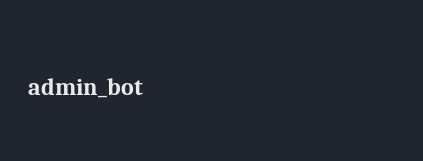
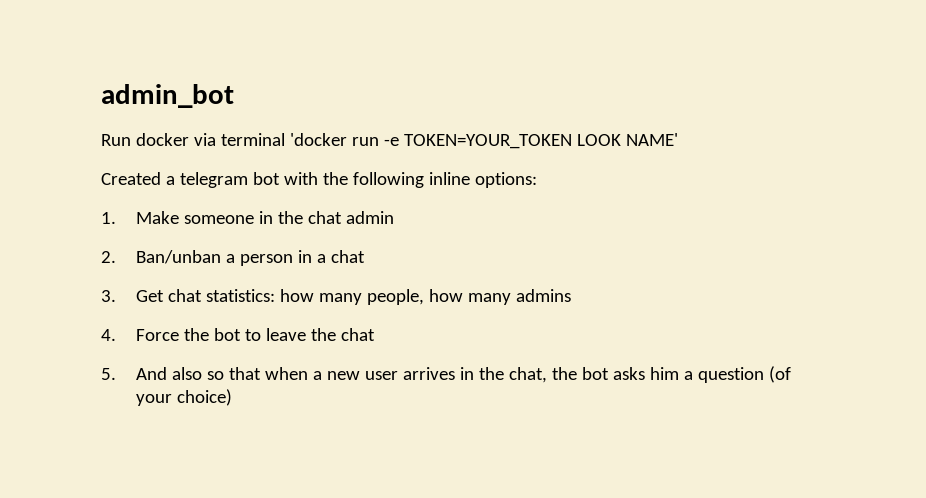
+ Run docker via terminal 'docker run -e TOKEN=YOUR_TOKEN LOOK NAME'
+ Created a telegram bot with the following inline options:
+ 1. Make someone in the chat admin
+ 2. Ban/unban a person in a chat
+ 3. Get chat statistics: how many people, how many admins
+ 4. Force the bot to leave the chat
+ 5. And also so that when a new user arrives in the chat, the bot asks him a question (of your choice)

